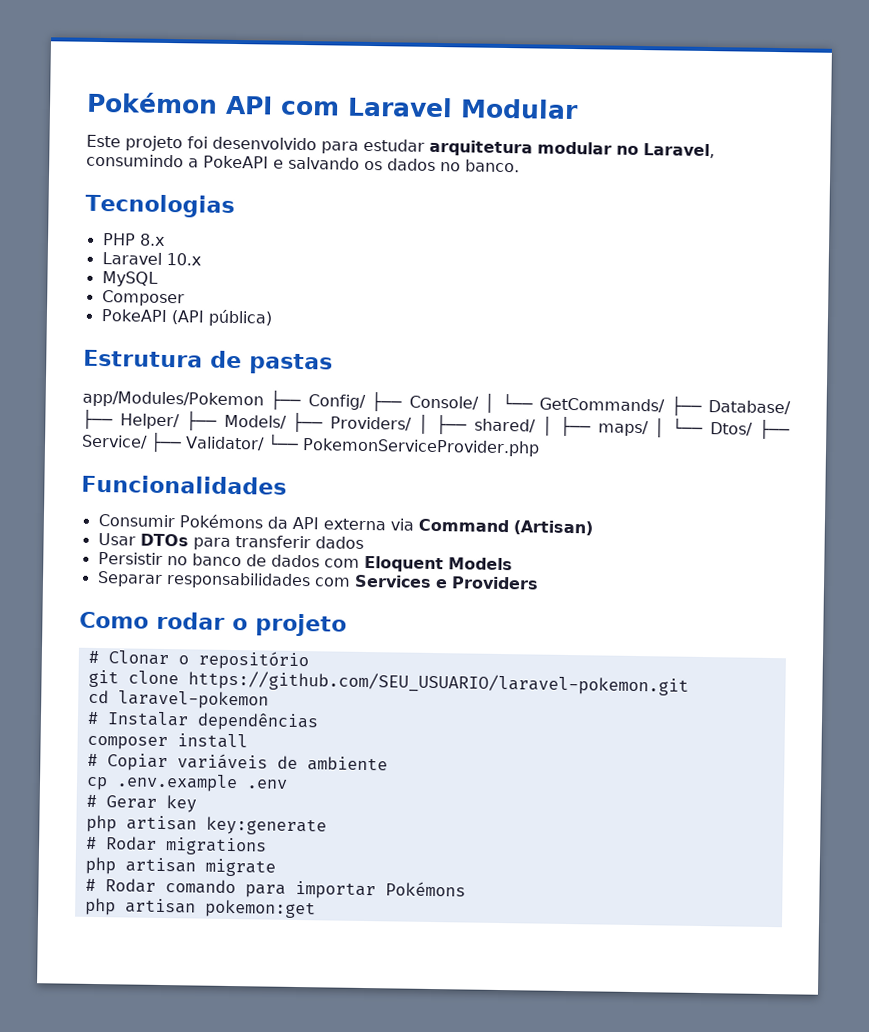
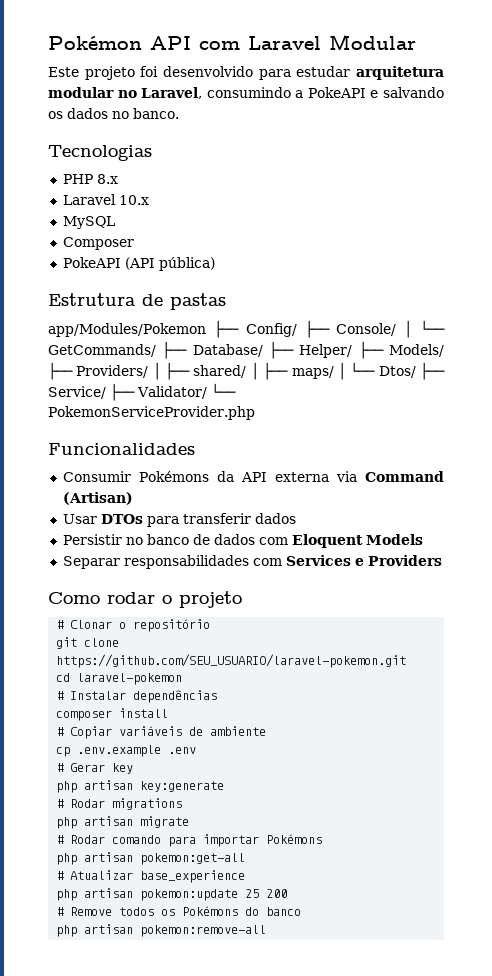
- php artisan pokemon:get
+ php artisan pokemon:get-all
+ # Atualizar base_experience
+ php artisan pokemon:update 25 200
+ # Remove todos os Pokémons do banco
+ php artisan pokemon:remove-all

